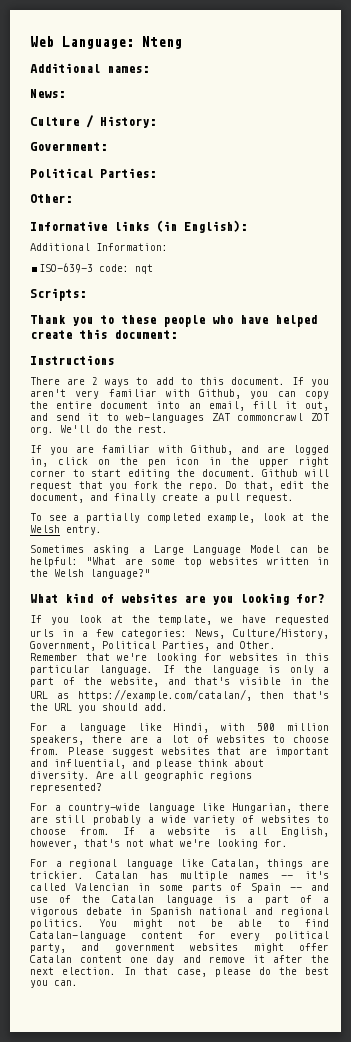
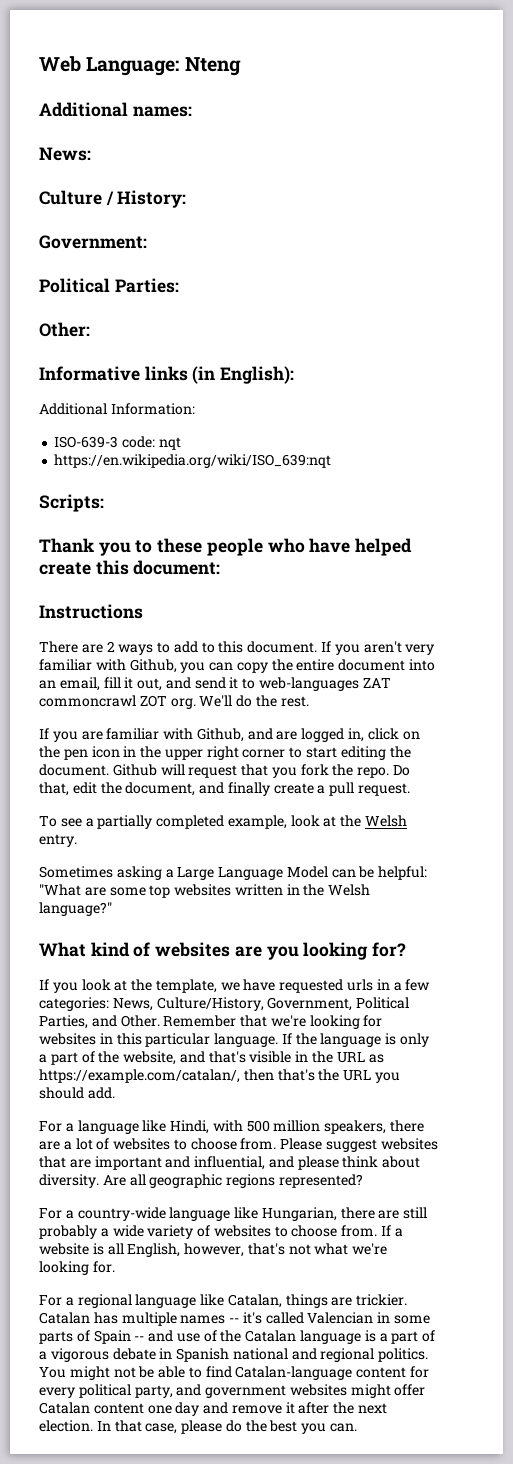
+ https://en.wikipedia.org/wiki/ISO_639:nqt

